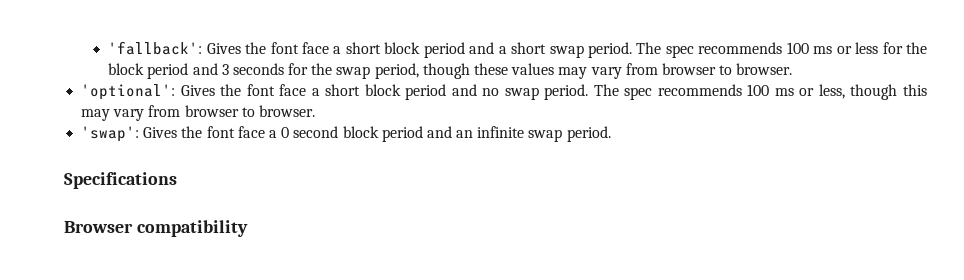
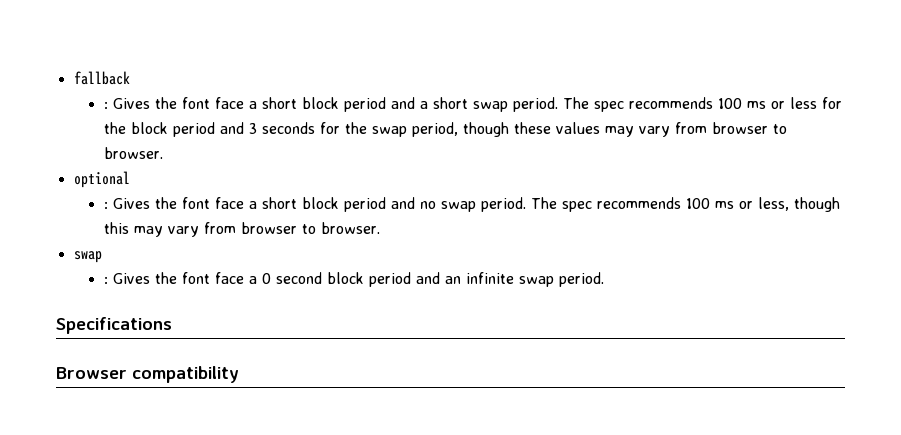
- 'fallback': Gives the font face a short block period and a short swap period.
+ fallback
+ : Gives the font face a short block period and a short swap period.
- 'optional': Gives the font face a short block period and no swap period.
+ optional
+ : Gives the font face a short block period and no swap period.
  The spec recommends 100 ms or less, though this may vary from browser to browser.
- 'swap': Gives the font face a 0 second block period and an infinite swap period.
+ swap
+ : Gives the font face a 0 second block period and an infinite swap period.

